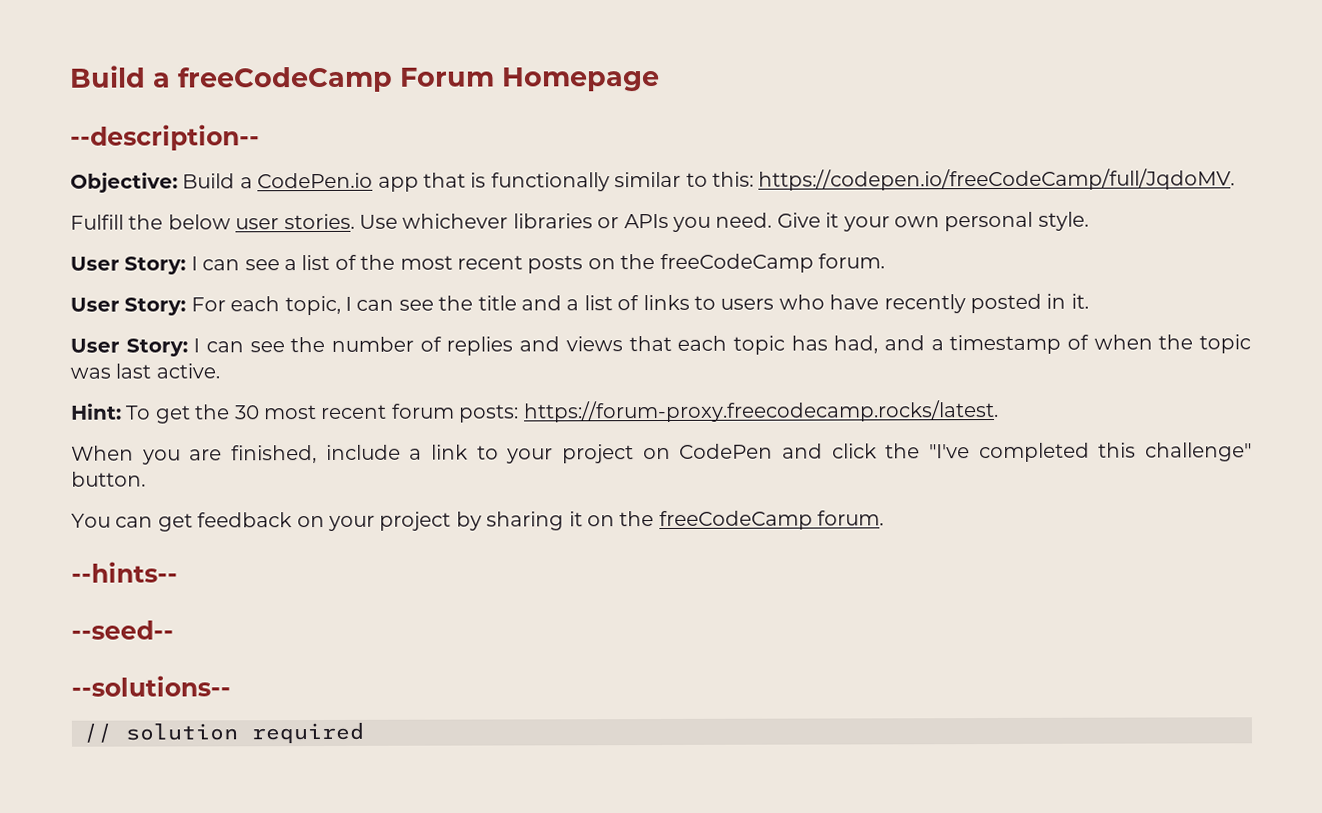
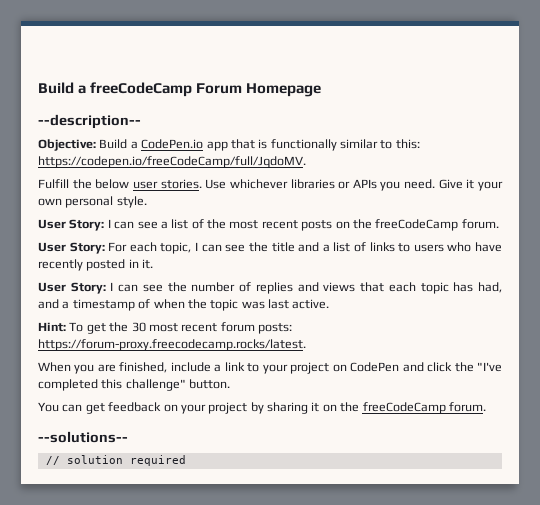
- --hints--
- --seed--

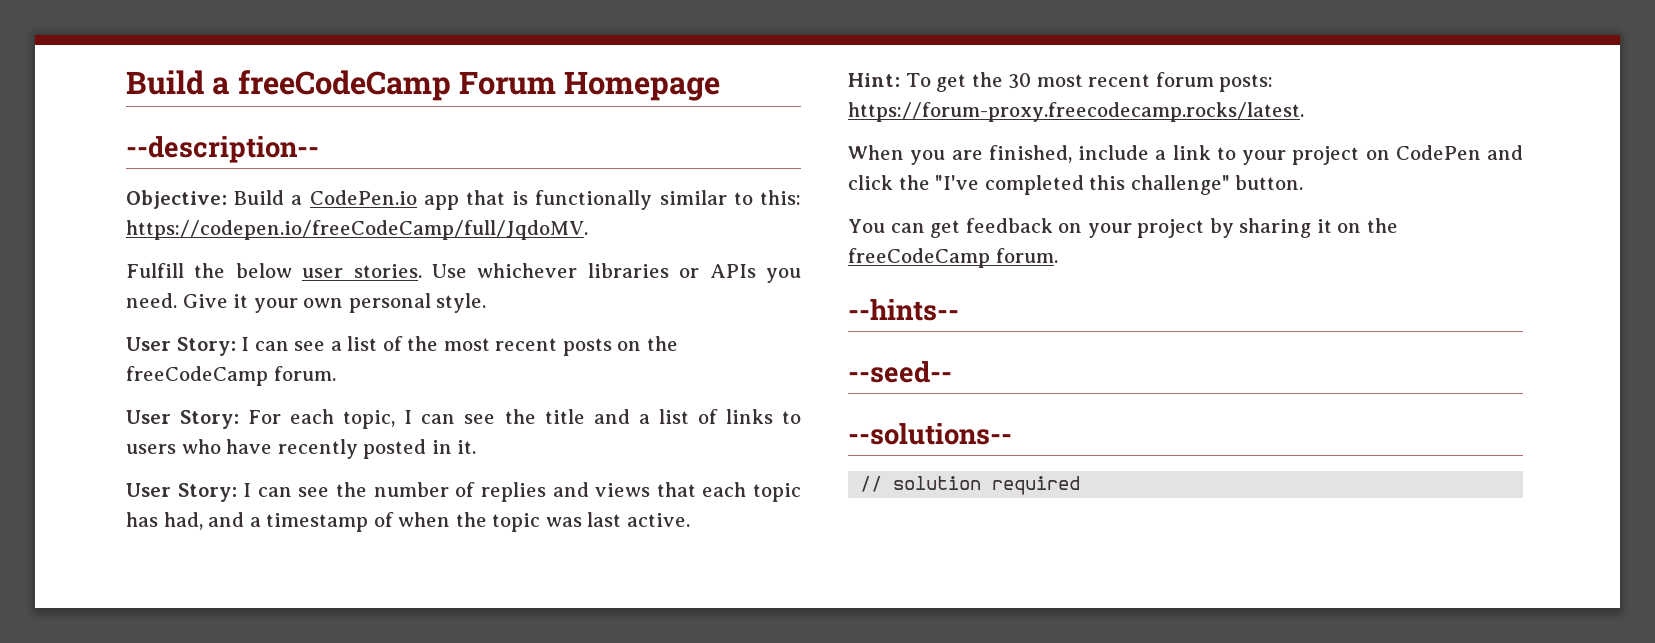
+ --hints--
+ --seed--

